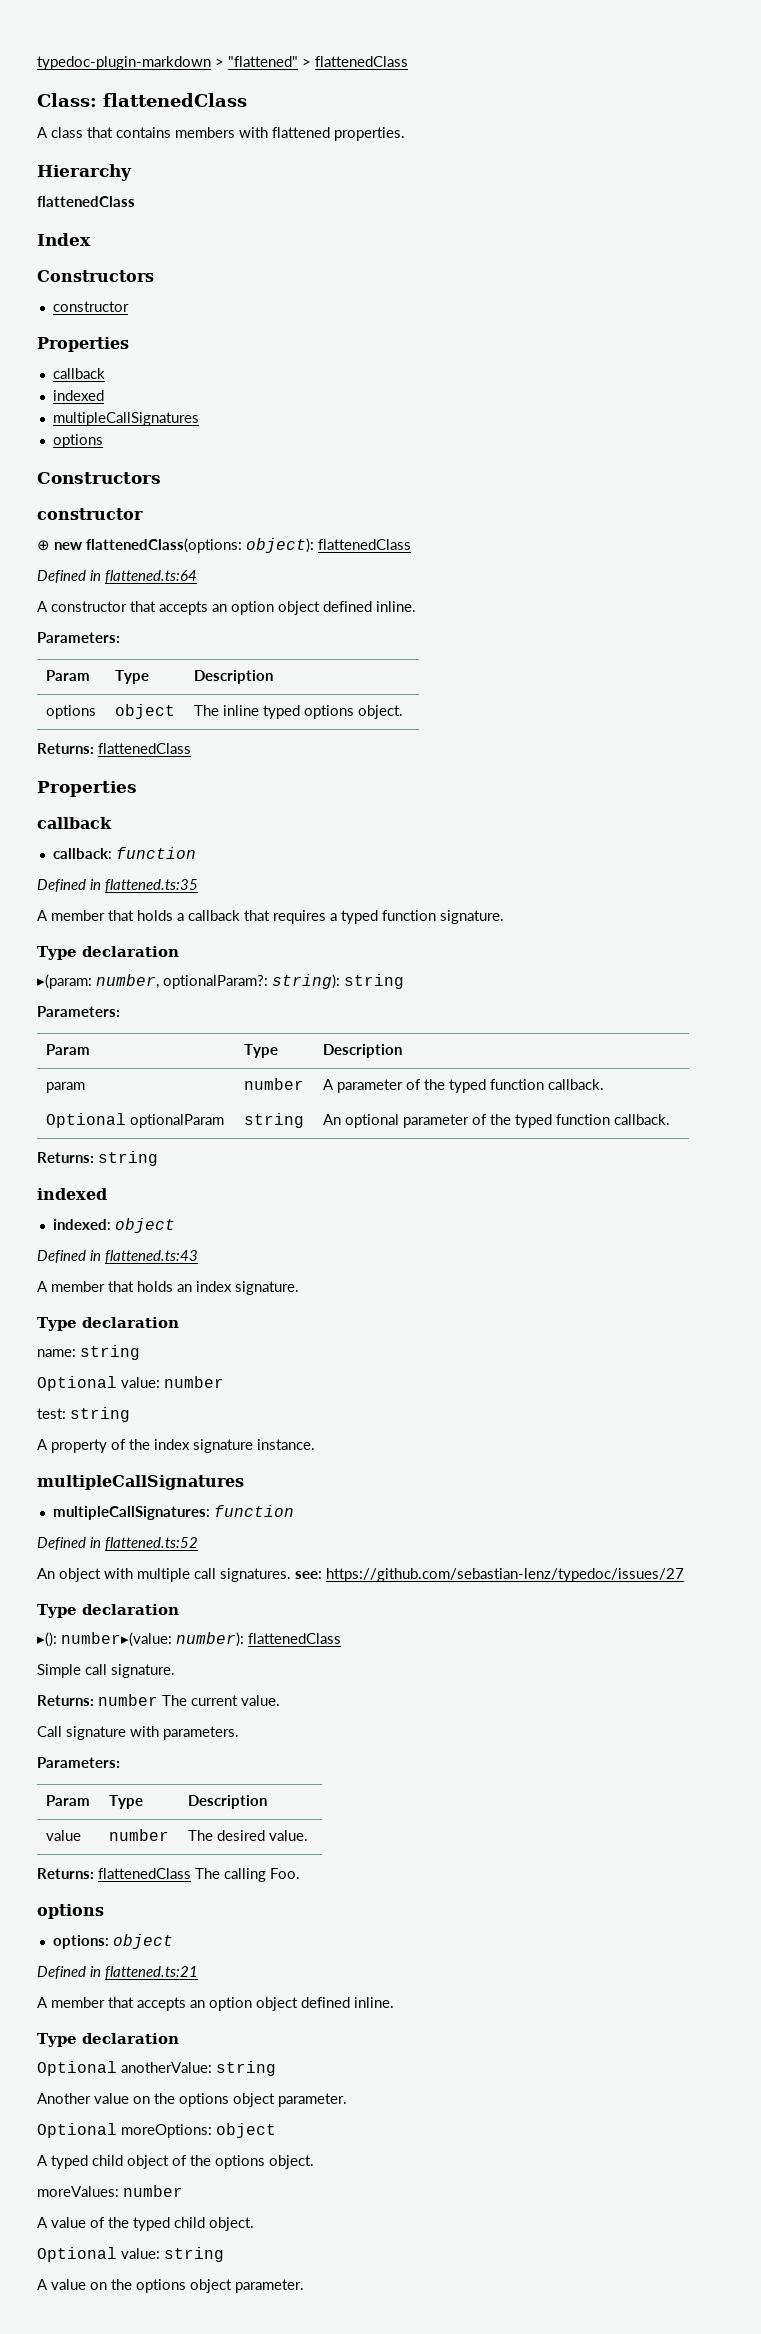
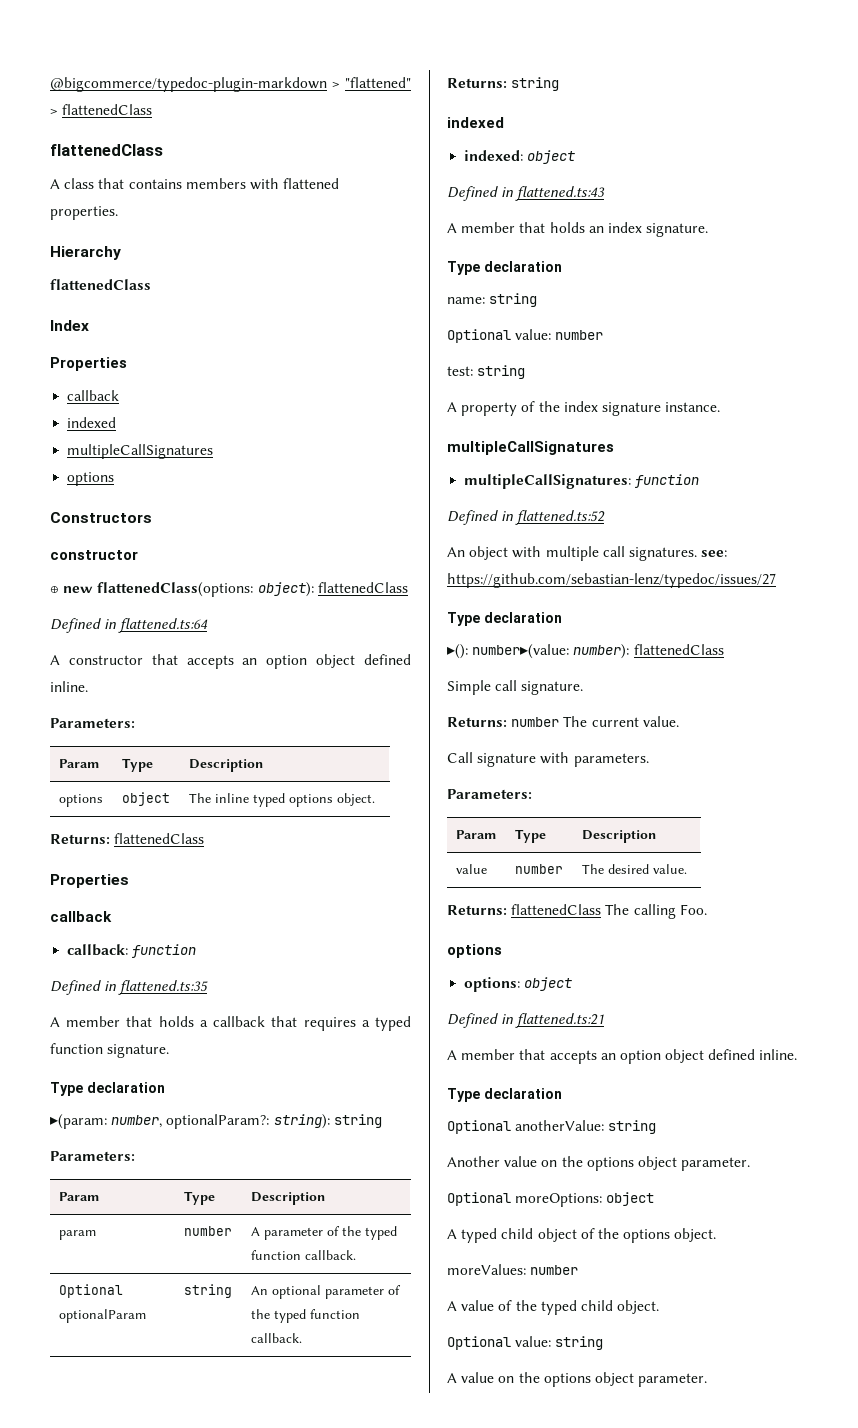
- typedoc-plugin-markdown > "flattened" > flattenedClass
- Class: flattenedClass
+ @bigcommerce/typedoc-plugin-markdown > "flattened" > flattenedClass
+ flattenedClass
  Index
- Constructors
- constructor

